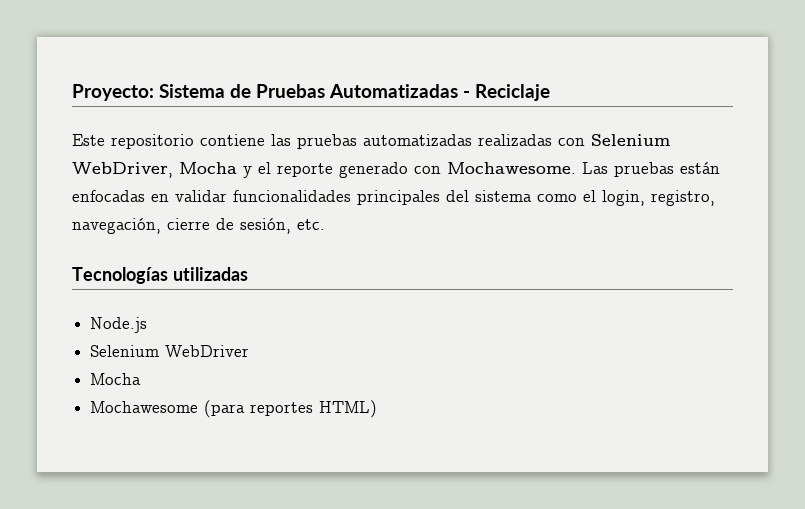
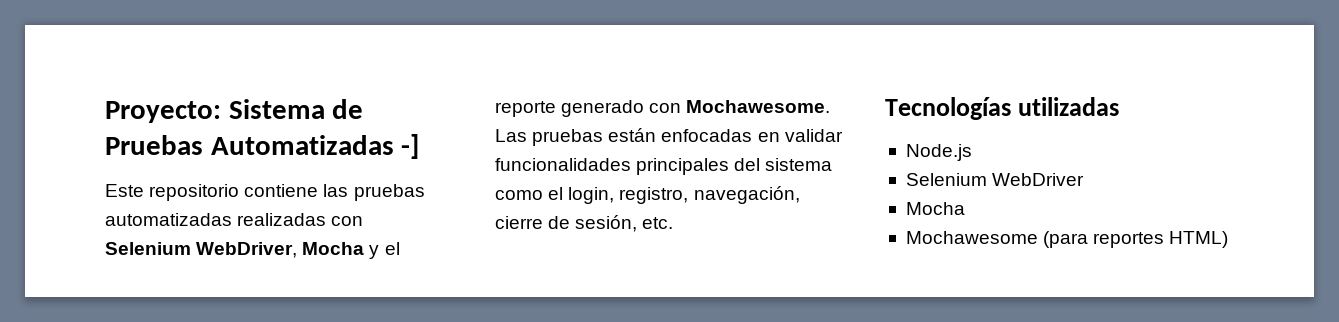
- Proyecto: Sistema de Pruebas Automatizadas - Reciclaje
+ Proyecto: Sistema de Pruebas Automatizadas -]

